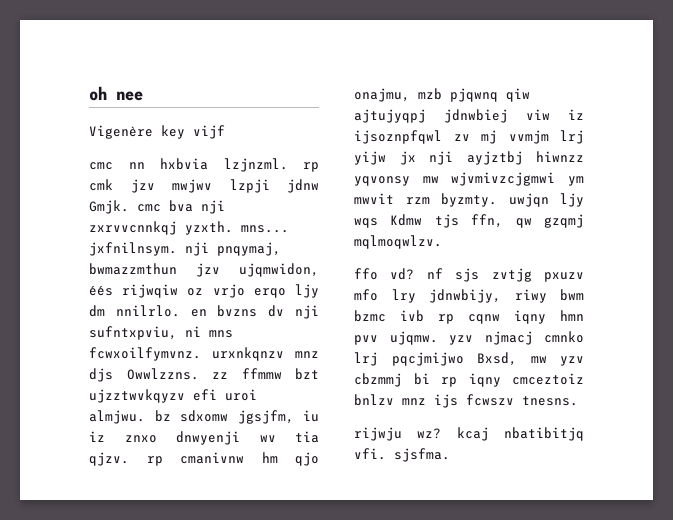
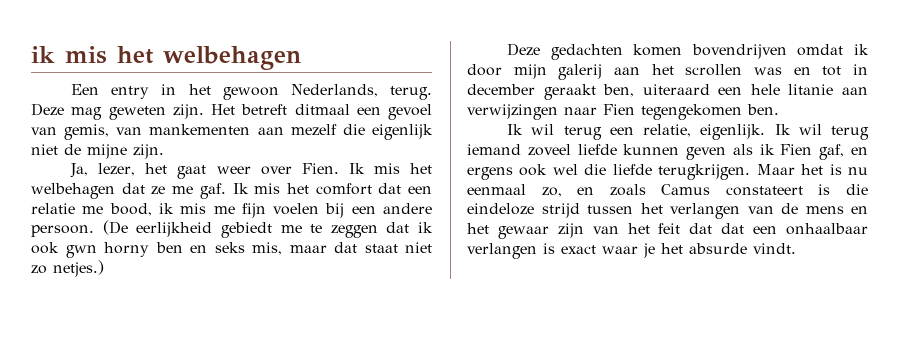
- oh nee
- Vigenère key vijf
- cmc nn hxbvia lzjnzml. rp cmk jzv mwjwv lzpji jdnw Gmjk. cmc bva nji zxrvvcnnkqj yzxth. mns... jxfnilnsym. nji pnqymaj, bwmazzmthun jzv ujqmwidon, éés rijwqiw oz vrjo erqo ljy dm nnilrlo. en bvzns dv nji sufntxpviu, ni mns fcwxoilfymvnz. urxnkqnzv mnz djs Owwlzzns. zz ffmmw bzt ujzztwvkqyzv efi uroi almjwu. bz sdxomw jgsjfm, iu iz znxo dnwyenji wv tia qjzv. rp cmanivnw hm qjo onajmu, mzb pjqwnq qiw ajtujyqpj jdnwbiej viw iz ijsoznpfqwl zv mj vvmjm lrj yijw jx nji ayjztbj hiwnzz yqvonsy mw wjvmivzcjgmwi ym mwvit rzm byzmty. uwjqn ljy wqs Kdmw tjs ffn, qw gzqmj mqlmoqwlzv.
- ffo vd? nf sjs zvtjg pxuzv mfo lry jdnwbijy, riwy bwm bzmc ivb rp cqnw iqny hmn pvv ujqmw. yzv njmacj cmnko lrj pqcjmijwo Bxsd, mw yzv cbzmmj bi rp iqny cmceztoiz bnlzv mnz ijs fcwszv tnesns.
- rijwju wz? kcaj nbatibitjq vfi. sjsfma.
+ ik mis het welbehagen
+ Een entry in het gewoon Nederlands, terug. Deze mag geweten zijn. Het betreft ditmaal een gevoel van gemis, van mankementen aan mezelf die eigenlijk niet de mijne zijn.
+ Ja, lezer, het gaat weer over Fien. Ik mis het welbehagen dat ze me gaf. Ik mis het comfort dat een relatie me bood, ik mis me fijn voelen bij een andere persoon. (De eerlijkheid gebiedt me te zeggen dat ik ook gwn horny ben en seks mis, maar dat staat niet zo netjes.)
+ Deze gedachten komen bovendrijven omdat ik door mijn galerij aan het scrollen was en tot in december geraakt ben, uiteraard een hele litanie aan verwijzingen naar Fien tegengekomen ben.
+ Ik wil terug een relatie, eigenlijk. Ik wil terug iemand zoveel liefde kunnen geven als ik Fien gaf, en ergens ook wel die liefde terugkrijgen. Maar het is nu eenmaal zo, en zoals Camus constateert is die eindeloze strijd tussen het verlangen van de mens en het gewaar zijn van het feit dat dat een onhaalbaar verlangen is exact waar je het absurde vindt.

